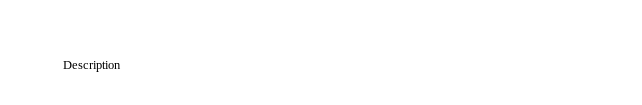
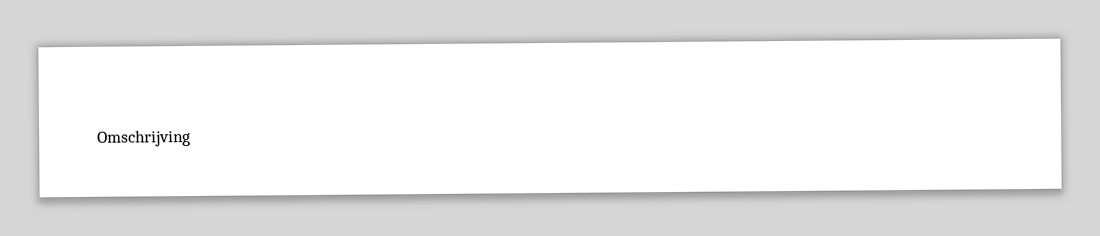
- Description
+ Omschrijving

